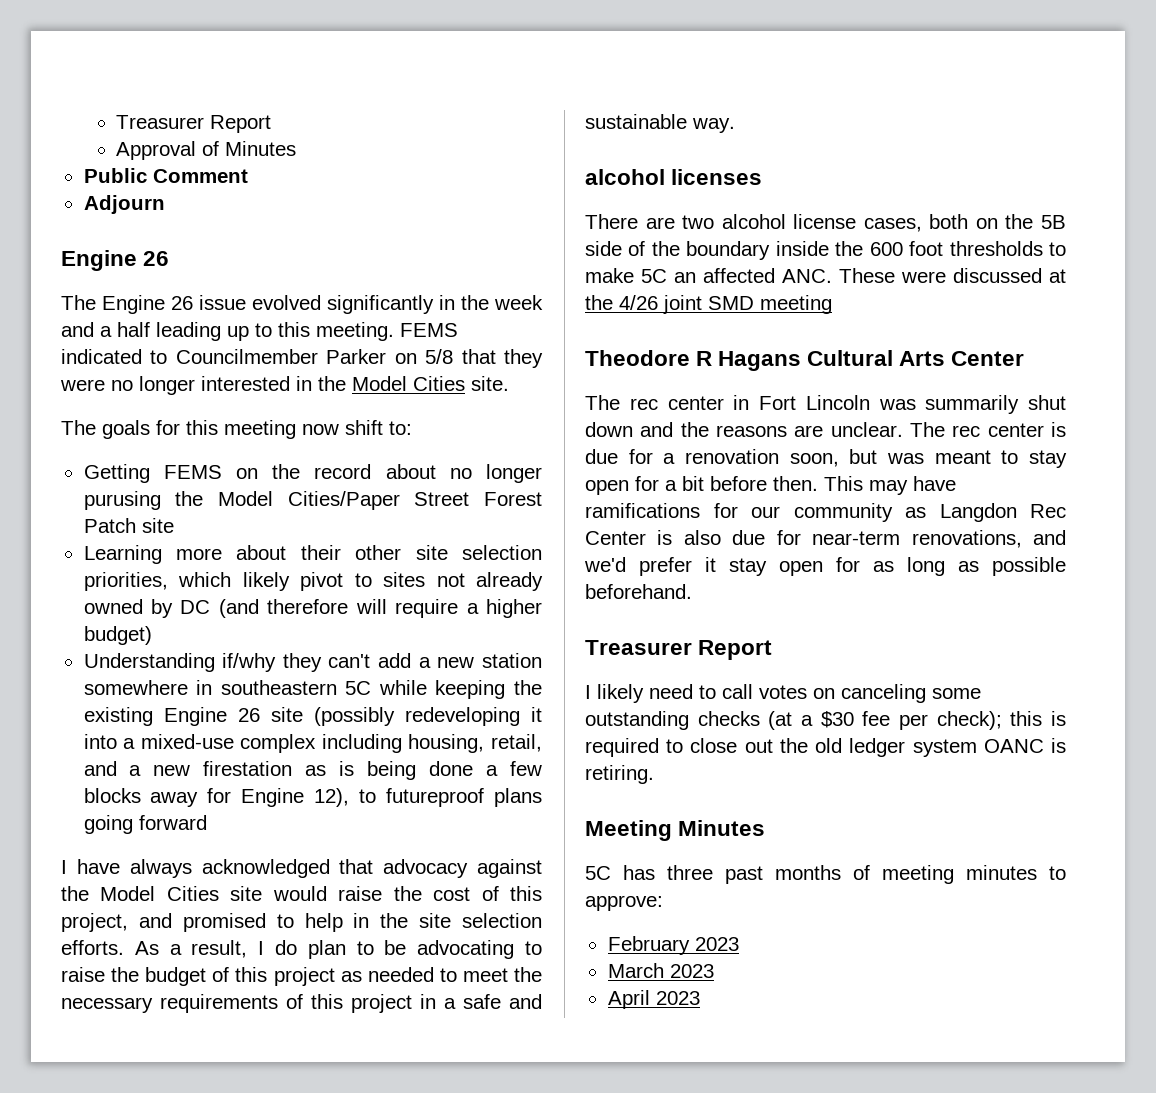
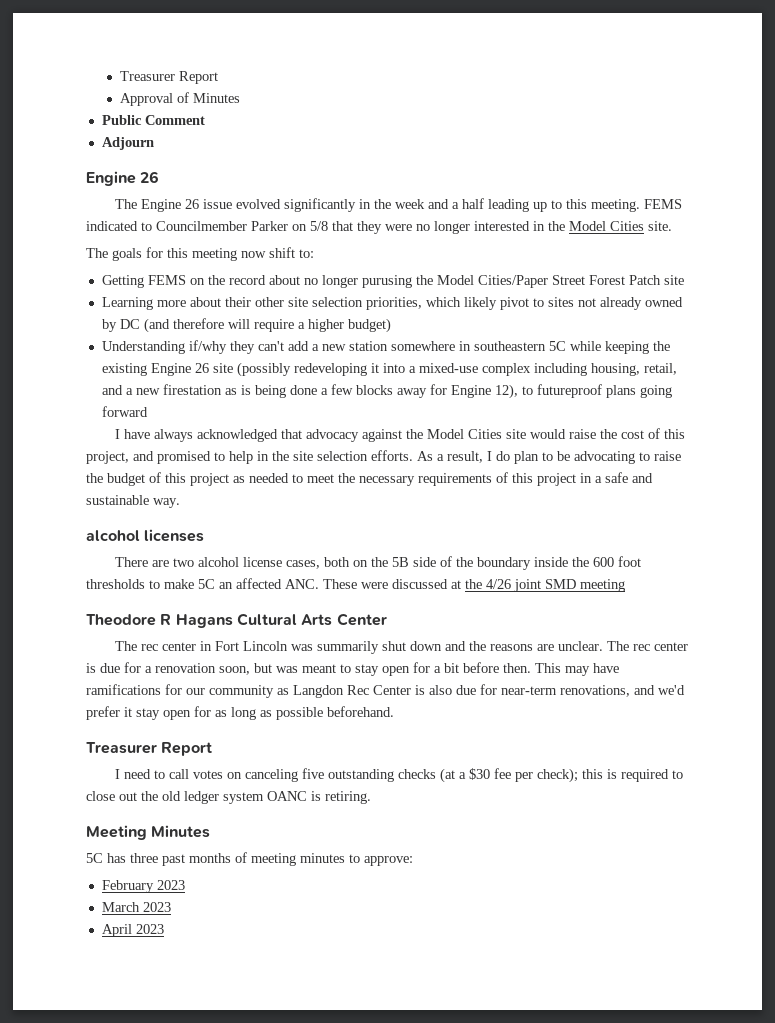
- I likely need to call votes on canceling some outstanding checks (at a $30 fee per check); this is required to close out the old ledger system OANC is retiring.
+ I need to call votes on canceling five outstanding checks (at a $30 fee per check); this is required to close out the old ledger system OANC is retiring.

